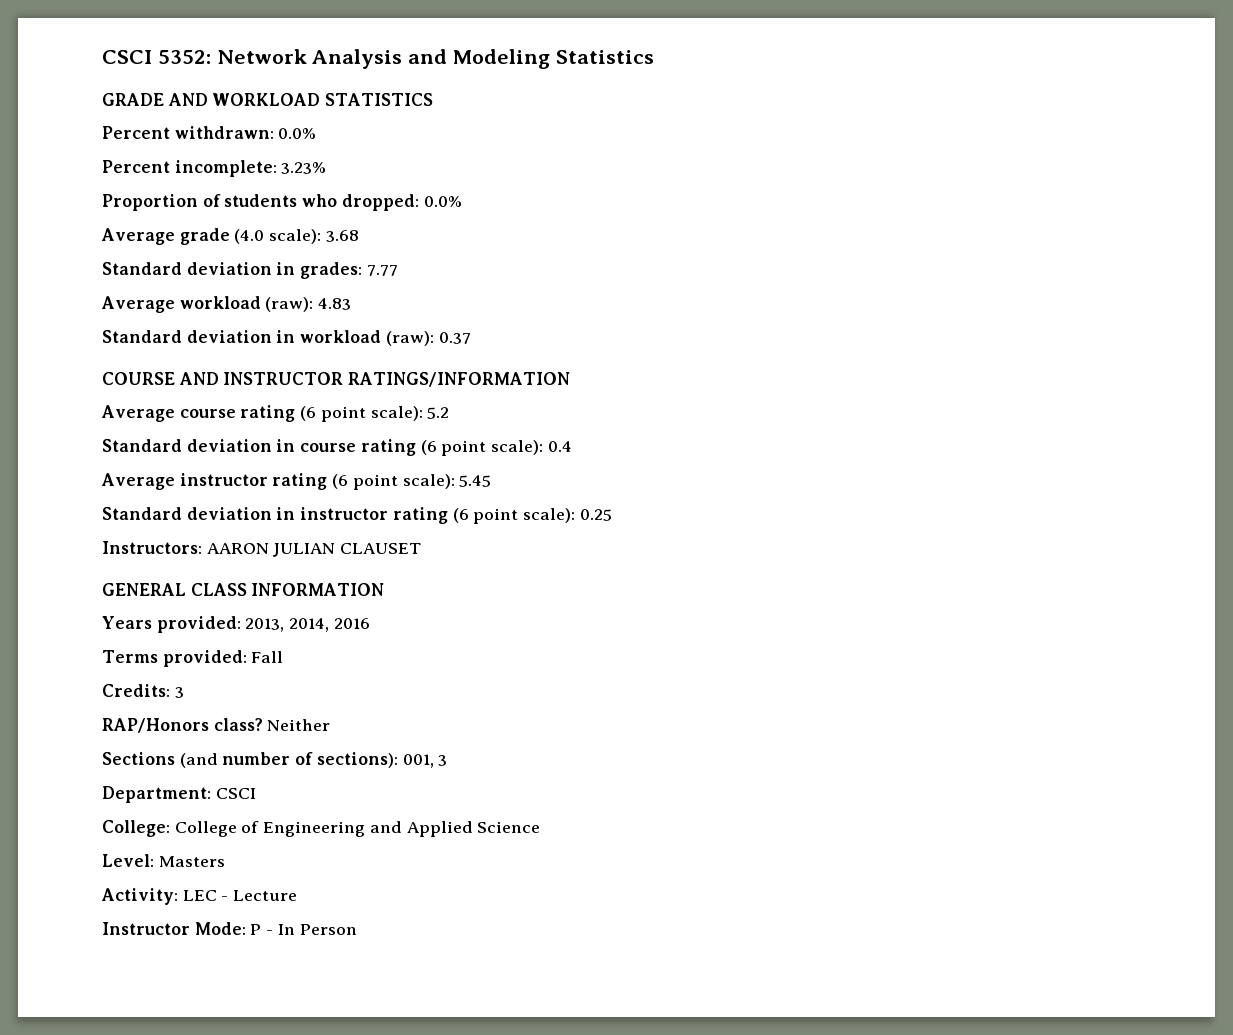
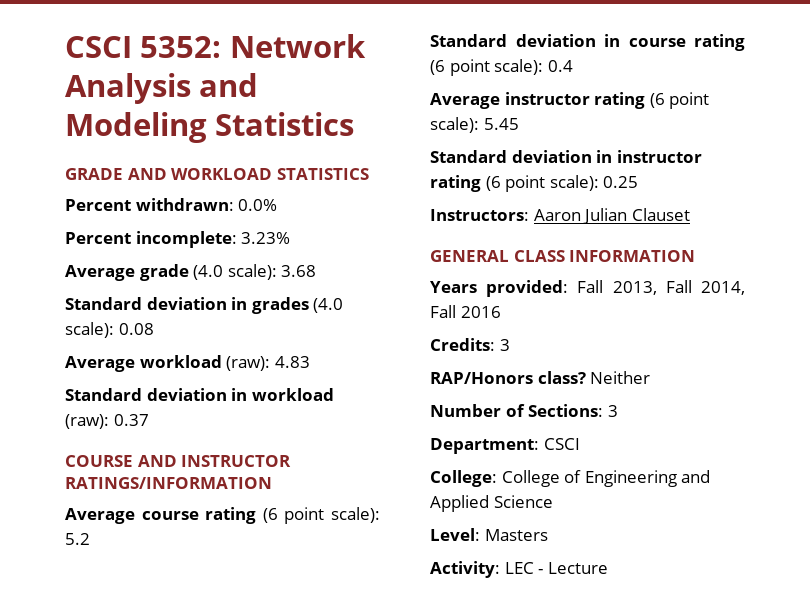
- Proportion of students who dropped: 0.0%
- Standard deviation in grades: 7.77
+ Standard deviation in grades (4.0 scale): 0.08
- Instructors: AARON JULIAN CLAUSET
+ Instructors: Aaron Julian Clauset
- Years provided: 2013, 2014, 2016
- Terms provided: Fall
+ Years provided: Fall 2013, Fall 2014, Fall 2016
- Sections (and number of sections): 001, 3
+ Number of Sections: 3
- Instructor Mode: P - In Person

